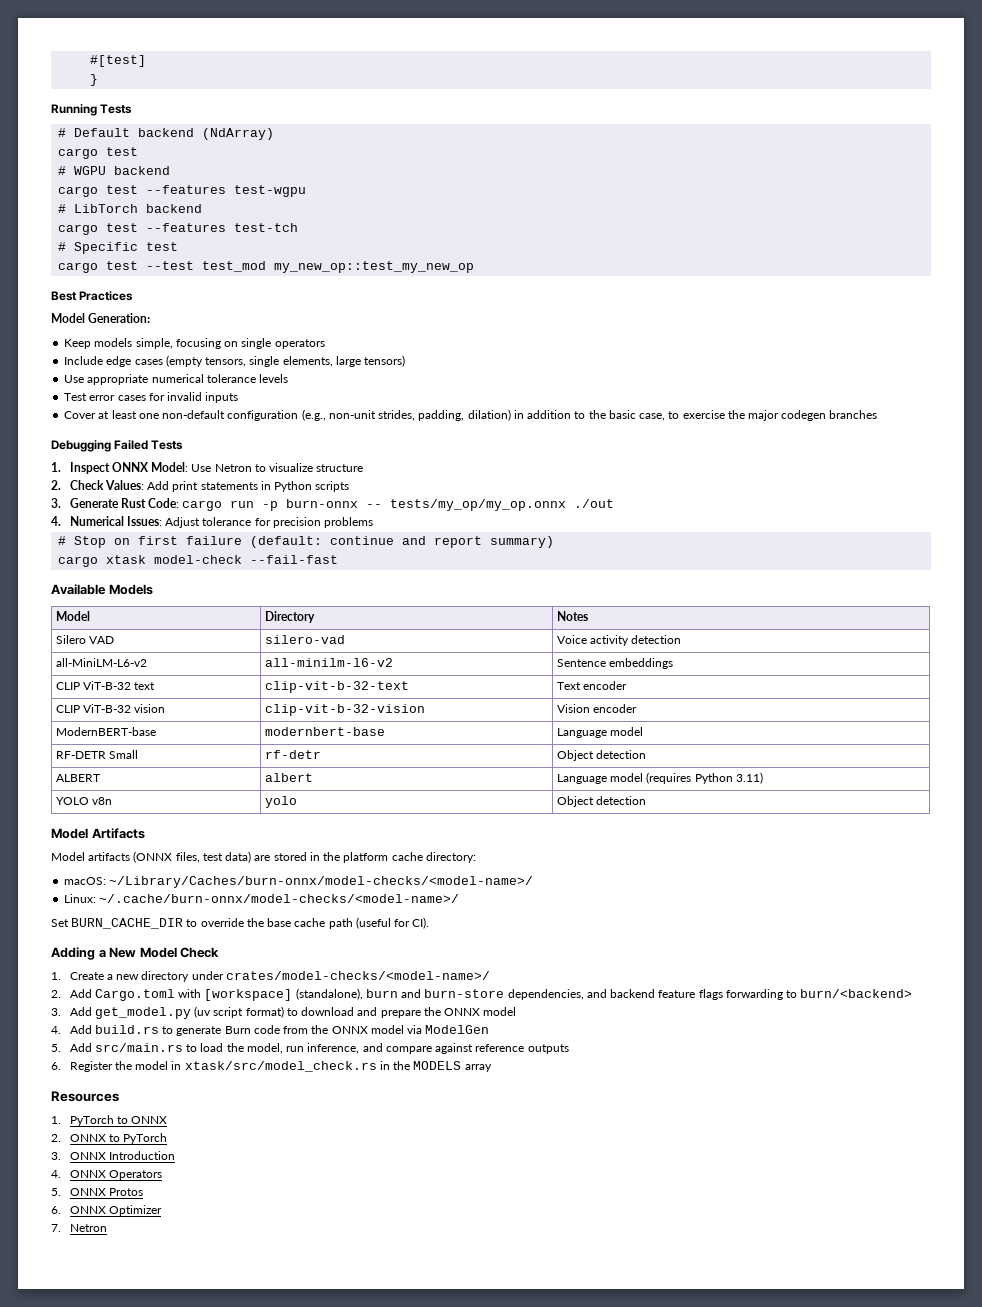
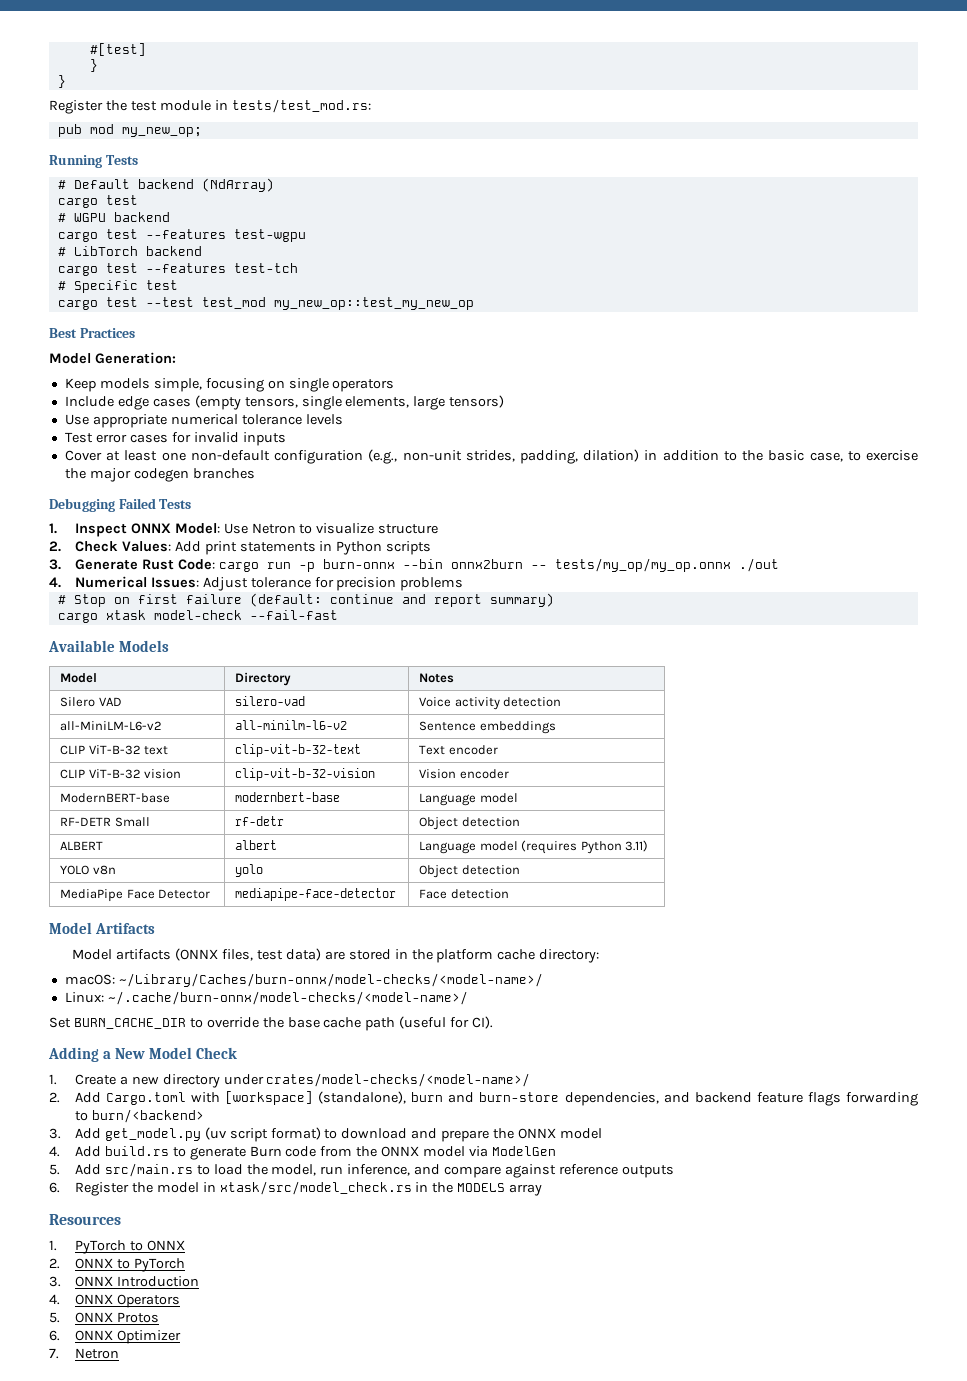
  #[test]
  }
+ }
+ Register the test module in tests/test_mod.rs:
+ pub mod my_new_op;
- 3. Generate Rust Code: cargo run -p burn-onnx -- tests/my_op/my_op.onnx ./out
+ 3. Generate Rust Code: cargo run -p burn-onnx --bin onnx2burn -- tests/my_op/my_op.onnx ./out
+ MediaPipe Face Detector | mediapipe-face-detector | Face detection

